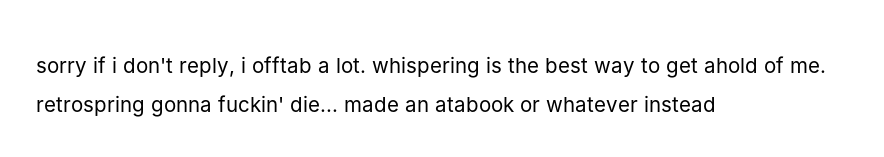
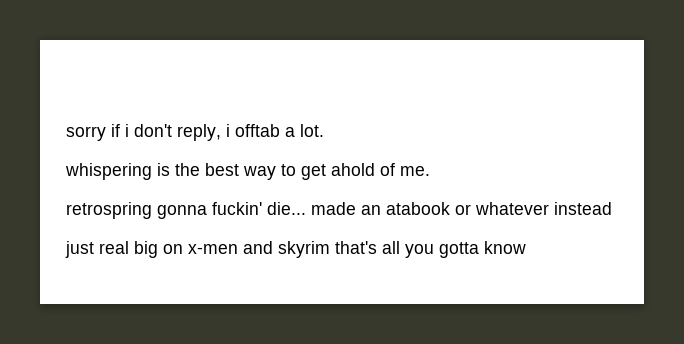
- sorry if i don't reply, i offtab a lot. whispering is the best way to get ahold of me.
+ sorry if i don't reply, i offtab a lot.
+ whispering is the best way to get ahold of me.
+ just real big on x-men and skyrim that's all you gotta know

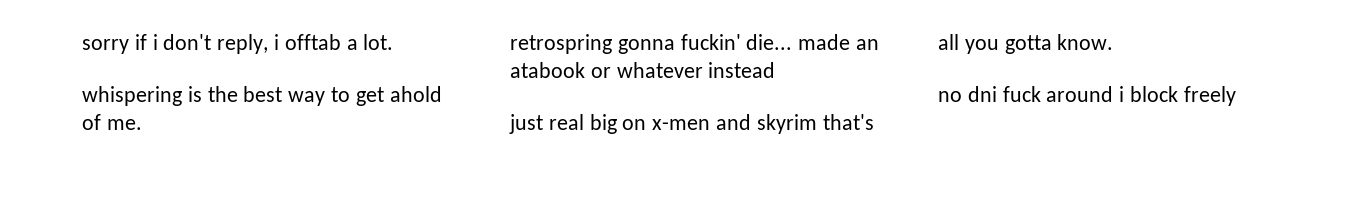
- just real big on x-men and skyrim that's all you gotta know
+ just real big on x-men and skyrim that's all you gotta know.
+ no dni fuck around i block freely

